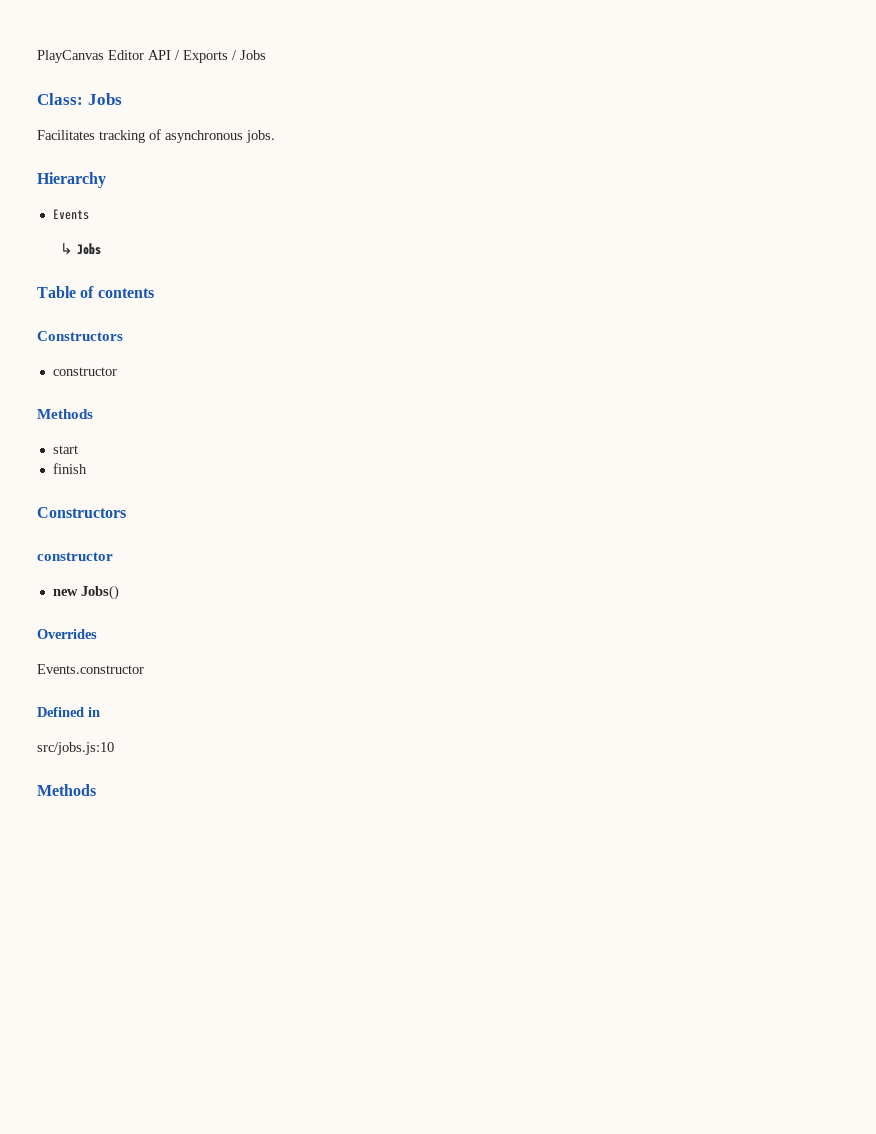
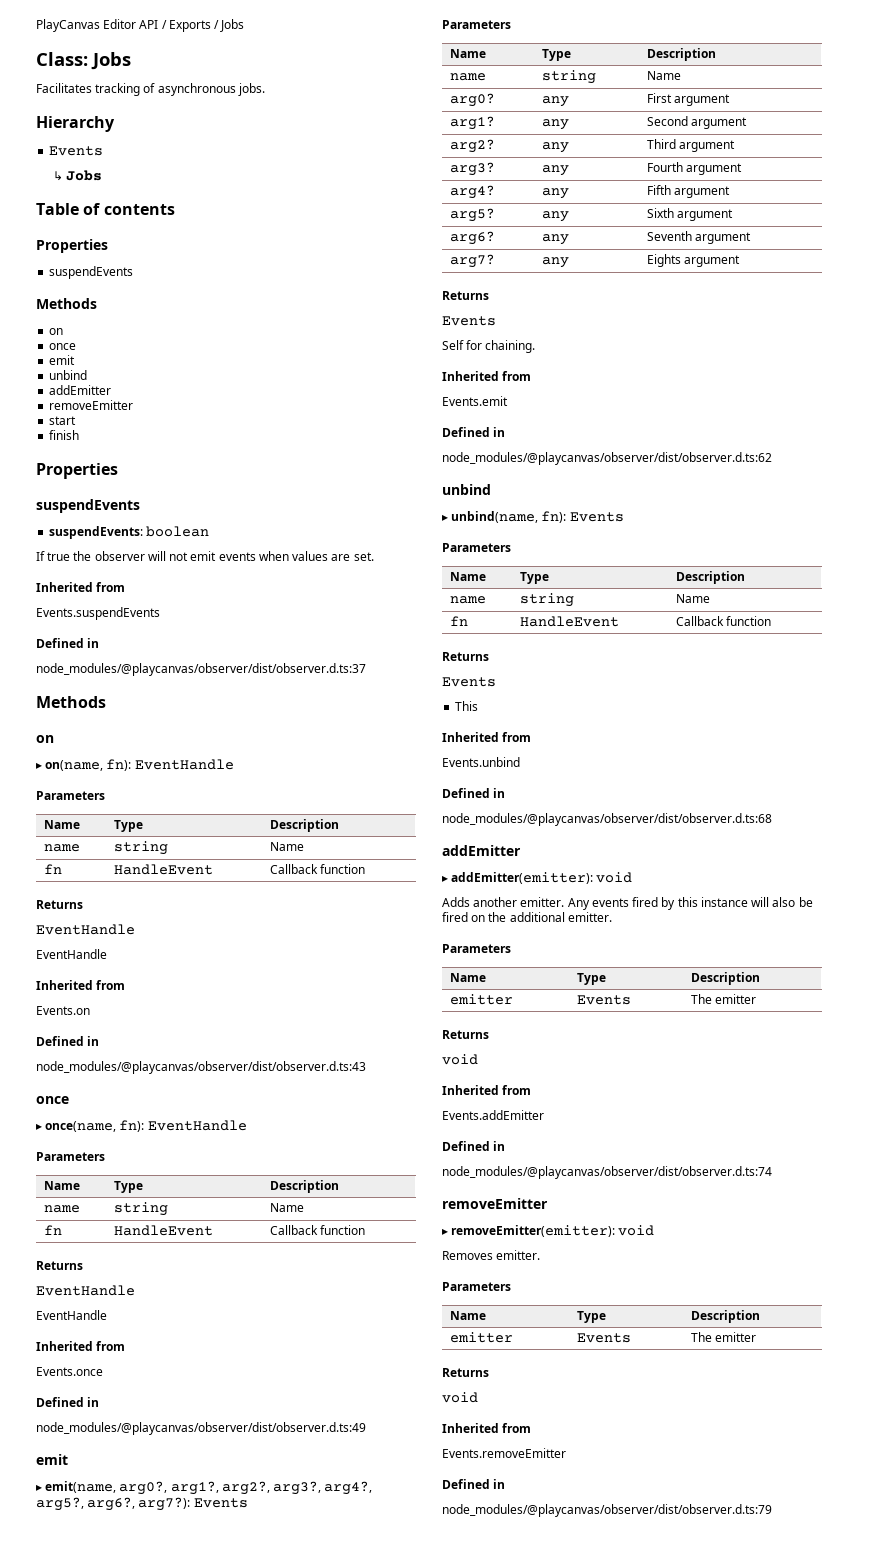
  Table of contents
- Constructors
- constructor
+ Properties
+ suspendEvents
  Methods
+ on
+ once
+ emit
+ unbind
+ addEmitter
+ removeEmitter
  start
  finish
- Constructors
- constructor
- new Jobs()
- Overrides
- Events.constructor
+ Properties
+ suspendEvents
+ suspendEvents: boolean
+ If true the observer will not emit events when values are set.
+ Inherited from
+ Events.suspendEvents
  Defined in
- src/jobs.js:10
+ node_modules/@playcanvas/observer/dist/observer.d.ts:37
  Methods
+ on
+ ▸ on(name, fn): EventHandle
+ Parameters
+ Name | Type | Description
+ name | string | Name
+ fn | HandleEvent | Callback function
+ Returns
+ EventHandle
+ EventHandle
+ Inherited from
+ Events.on
+ Defined in
+ node_modules/@playcanvas/observer/dist/observer.d.ts:43
+ once
+ ▸ once(name, fn): EventHandle
+ Parameters
+ Name | Type | Description
+ name | string | Name
+ fn | HandleEvent | Callback function
+ Returns
+ EventHandle
+ EventHandle
+ Inherited from
+ Events.once
+ Defined in
+ node_modules/@playcanvas/observer/dist/observer.d.ts:49
+ emit
+ ▸ emit(name, arg0?, arg1?, arg2?, arg3?, arg4?, arg5?, arg6?, arg7?): Events
+ Parameters
+ Name | Type | Description
+ name | string | Name
+ arg0? | any | First argument
+ arg1? | any | Second argument
+ arg2? | any | Third argument
+ arg3? | any | Fourth argument
+ arg4? | any | Fifth argument
+ arg5? | any | Sixth argument
+ arg6? | any | Seventh argument
+ arg7? | any | Eights argument
+ Returns
+ Events
+ Self for chaining.
+ Inherited from
+ Events.emit
+ Defined in
+ node_modules/@playcanvas/observer/dist/observer.d.ts:62
+ unbind
+ ▸ unbind(name, fn): Events
+ Parameters
+ Name | Type | Description
+ name | string | Name
+ fn | HandleEvent | Callback function
+ Returns
+ Events
+ This
+ Inherited from
+ Events.unbind
+ Defined in
+ node_modules/@playcanvas/observer/dist/observer.d.ts:68
+ addEmitter
+ ▸ addEmitter(emitter): void
+ Adds another emitter. Any events fired by this instance will also be fired on the additional emitter.
+ Parameters
+ Name | Type | Description
+ emitter | Events | The emitter
+ Returns
+ void
+ Inherited from
+ Events.addEmitter
+ Defined in
+ node_modules/@playcanvas/observer/dist/observer.d.ts:74
+ removeEmitter
+ ▸ removeEmitter(emitter): void
+ Removes emitter.
+ Parameters
+ Name | Type | Description
+ emitter | Events | The emitter
+ Returns
+ void
+ Inherited from
+ Events.removeEmitter
+ Defined in
+ node_modules/@playcanvas/observer/dist/observer.d.ts:79

